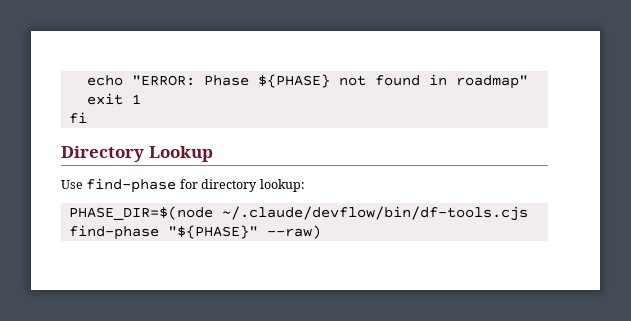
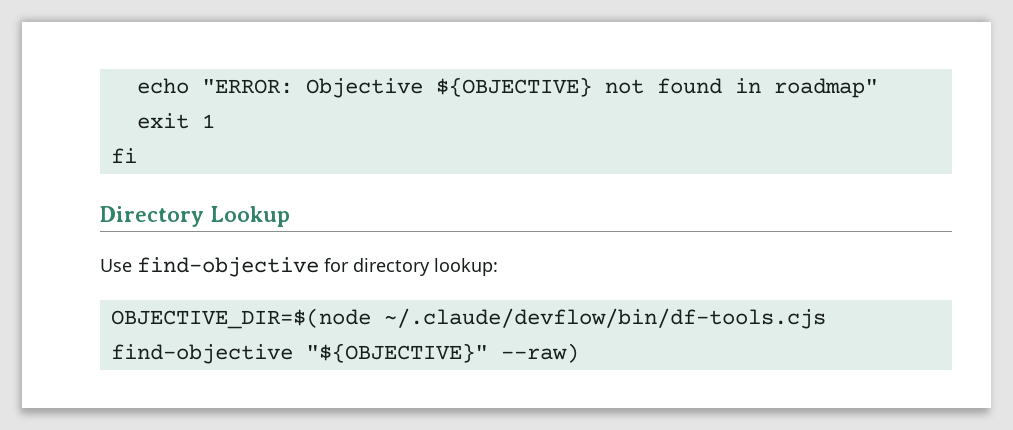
- echo "ERROR: Phase ${PHASE} not found in roadmap"
+ echo "ERROR: Objective ${OBJECTIVE} not found in roadmap"
- Use find-phase for directory lookup:
+ Use find-objective for directory lookup:
- PHASE_DIR=$(node ~/.claude/devflow/bin/df-tools.cjs find-phase "${PHASE}" --raw)
+ OBJECTIVE_DIR=$(node ~/.claude/devflow/bin/df-tools.cjs find-objective "${OBJECTIVE}" --raw)

